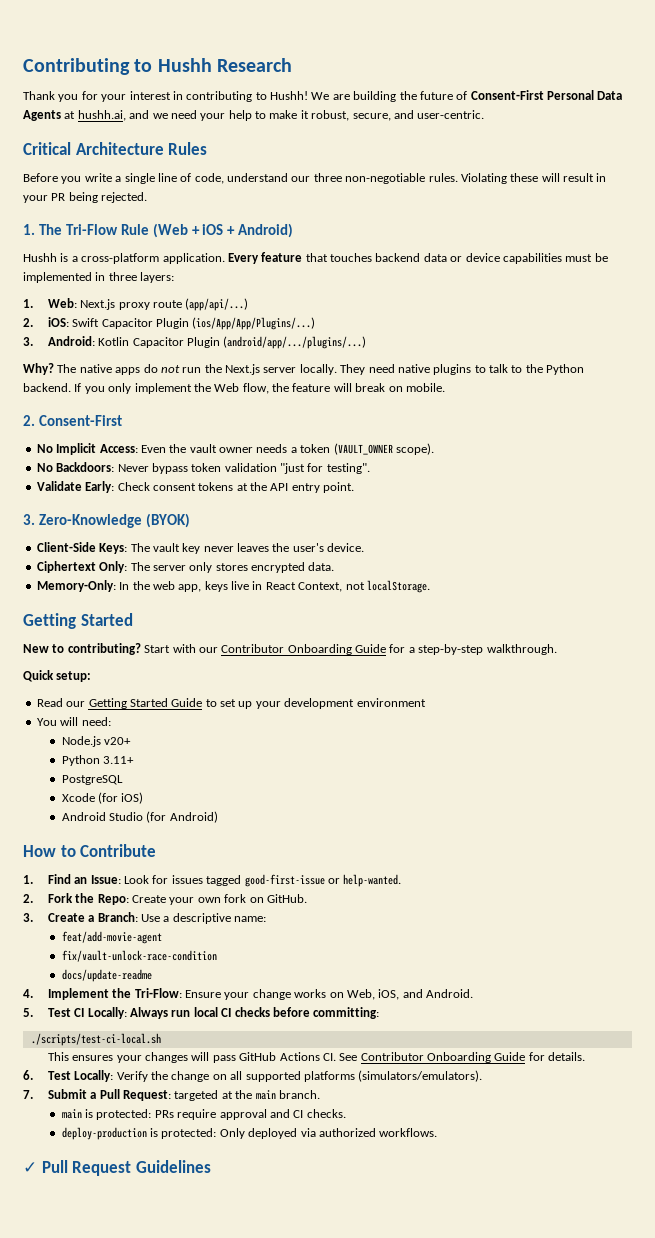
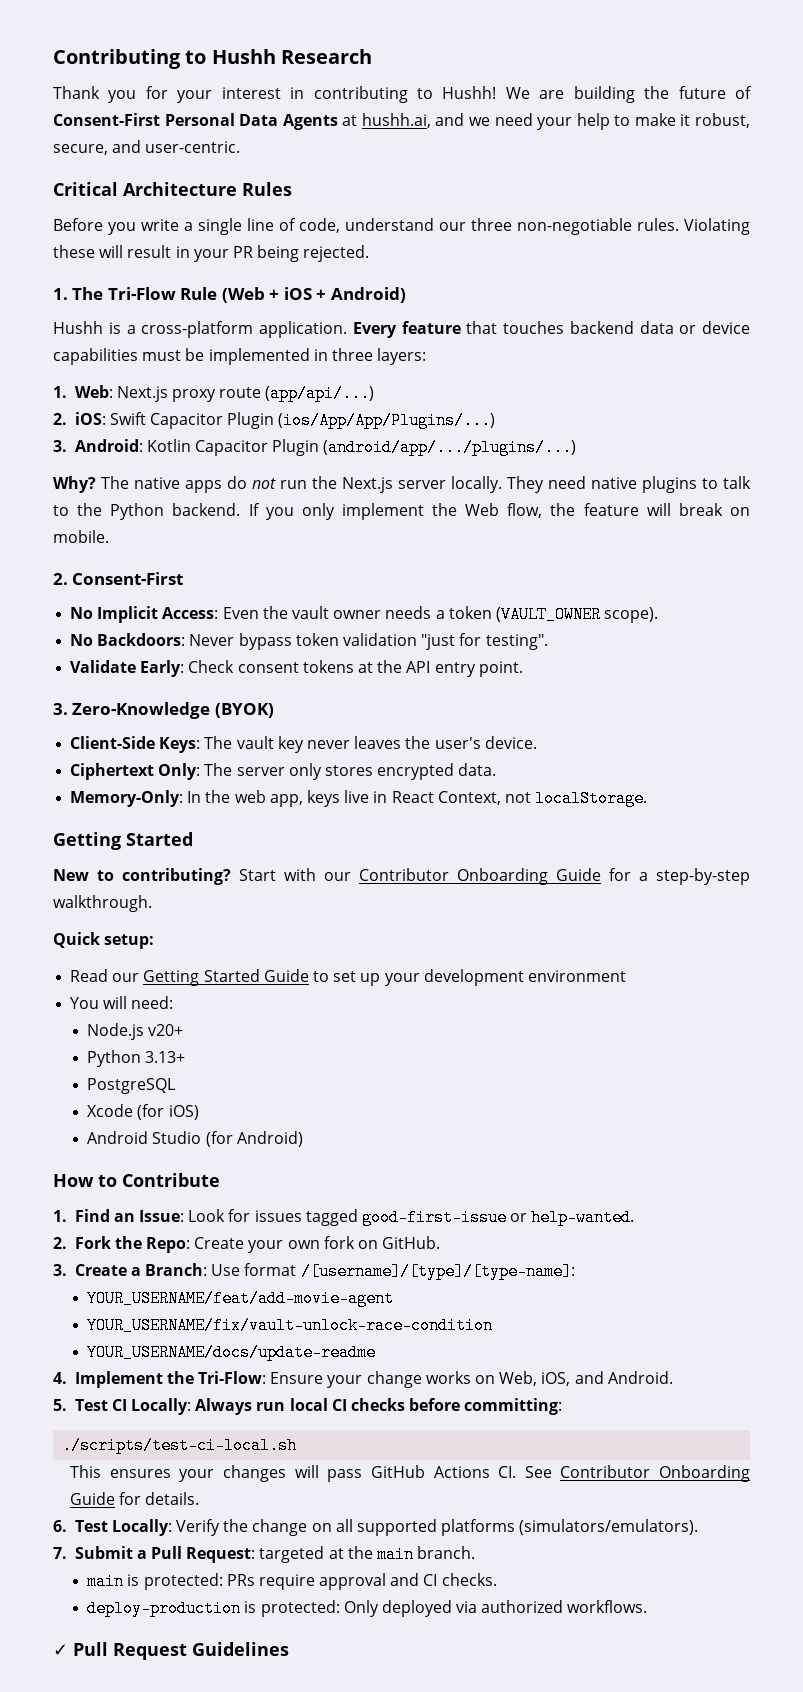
- Python 3.11+
+ Python 3.13+
- 3. Create a Branch: Use a descriptive name:
- feat/add-movie-agent
- fix/vault-unlock-race-condition
- docs/update-readme
+ 3. Create a Branch: Use format /[username]/[type]/[type-name]:
+ YOUR_USERNAME/feat/add-movie-agent
+ YOUR_USERNAME/fix/vault-unlock-race-condition
+ YOUR_USERNAME/docs/update-readme

